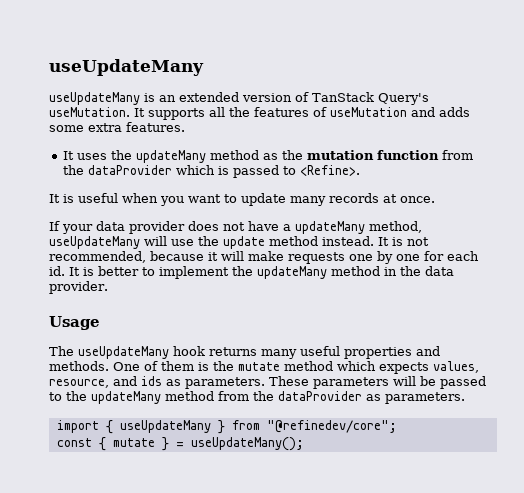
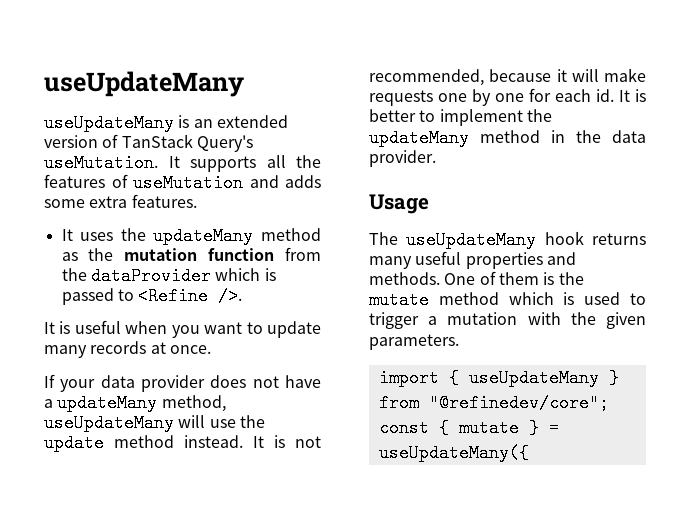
- It uses the updateMany method as the mutation function from the dataProvider which is passed to <Refine>.
+ It uses the updateMany method as the mutation function from the dataProvider which is passed to <Refine />.
- One of them is the mutate method which expects values, resource, and ids as parameters. These parameters will be passed to the updateMany method from the dataProvider as parameters.
+ One of them is the mutate method which is used to trigger a mutation with the given parameters.
- const { mutate } = useUpdateMany();
+ const { mutate } = useUpdateMany({

